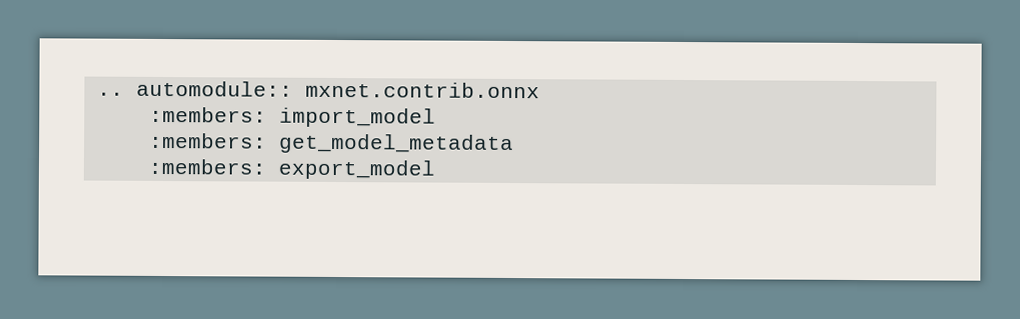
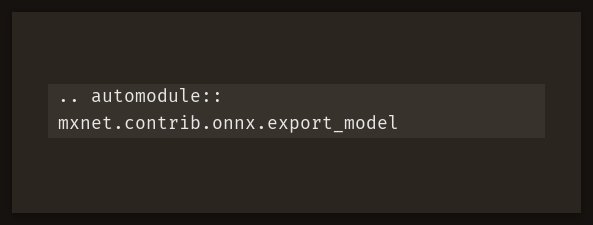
- .. automodule:: mxnet.contrib.onnx
- :members: import_model
- :members: get_model_metadata
- :members: export_model
+ .. automodule:: mxnet.contrib.onnx.export_model

